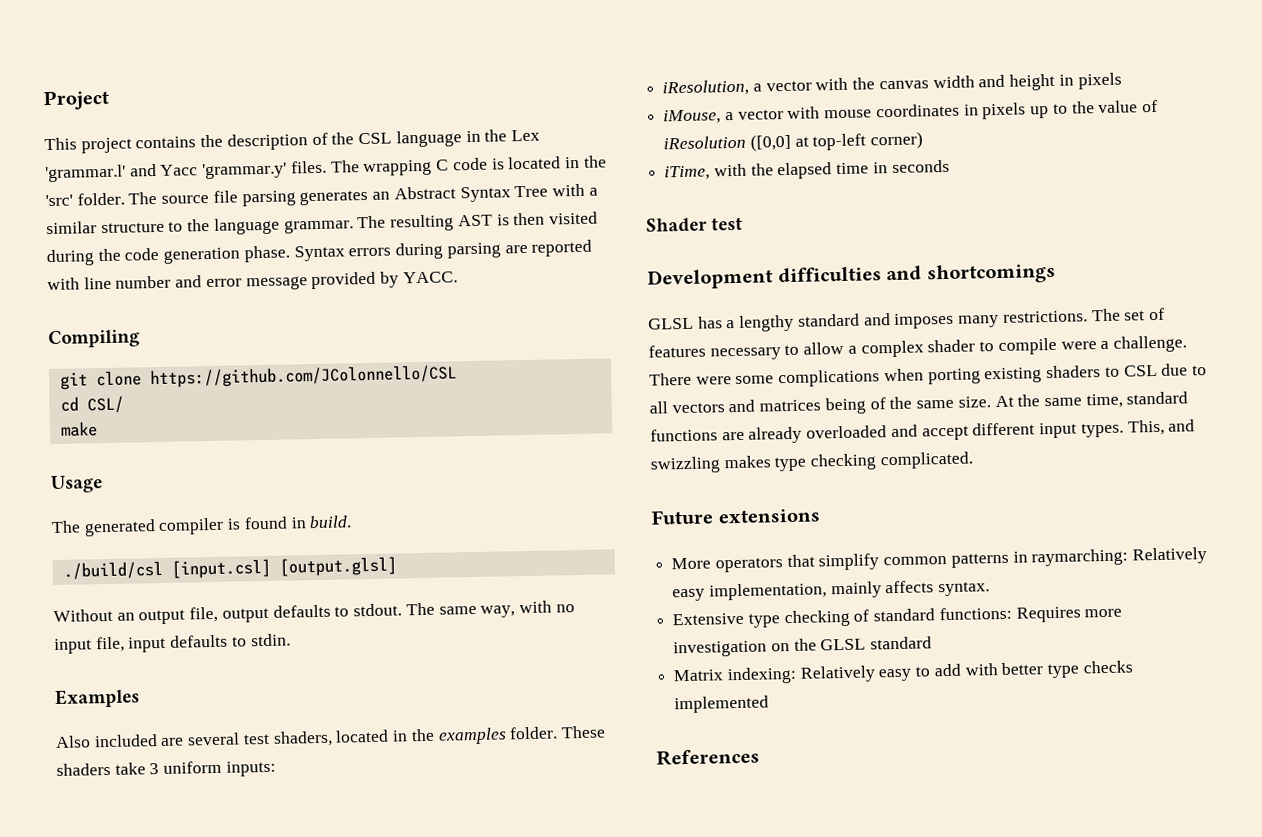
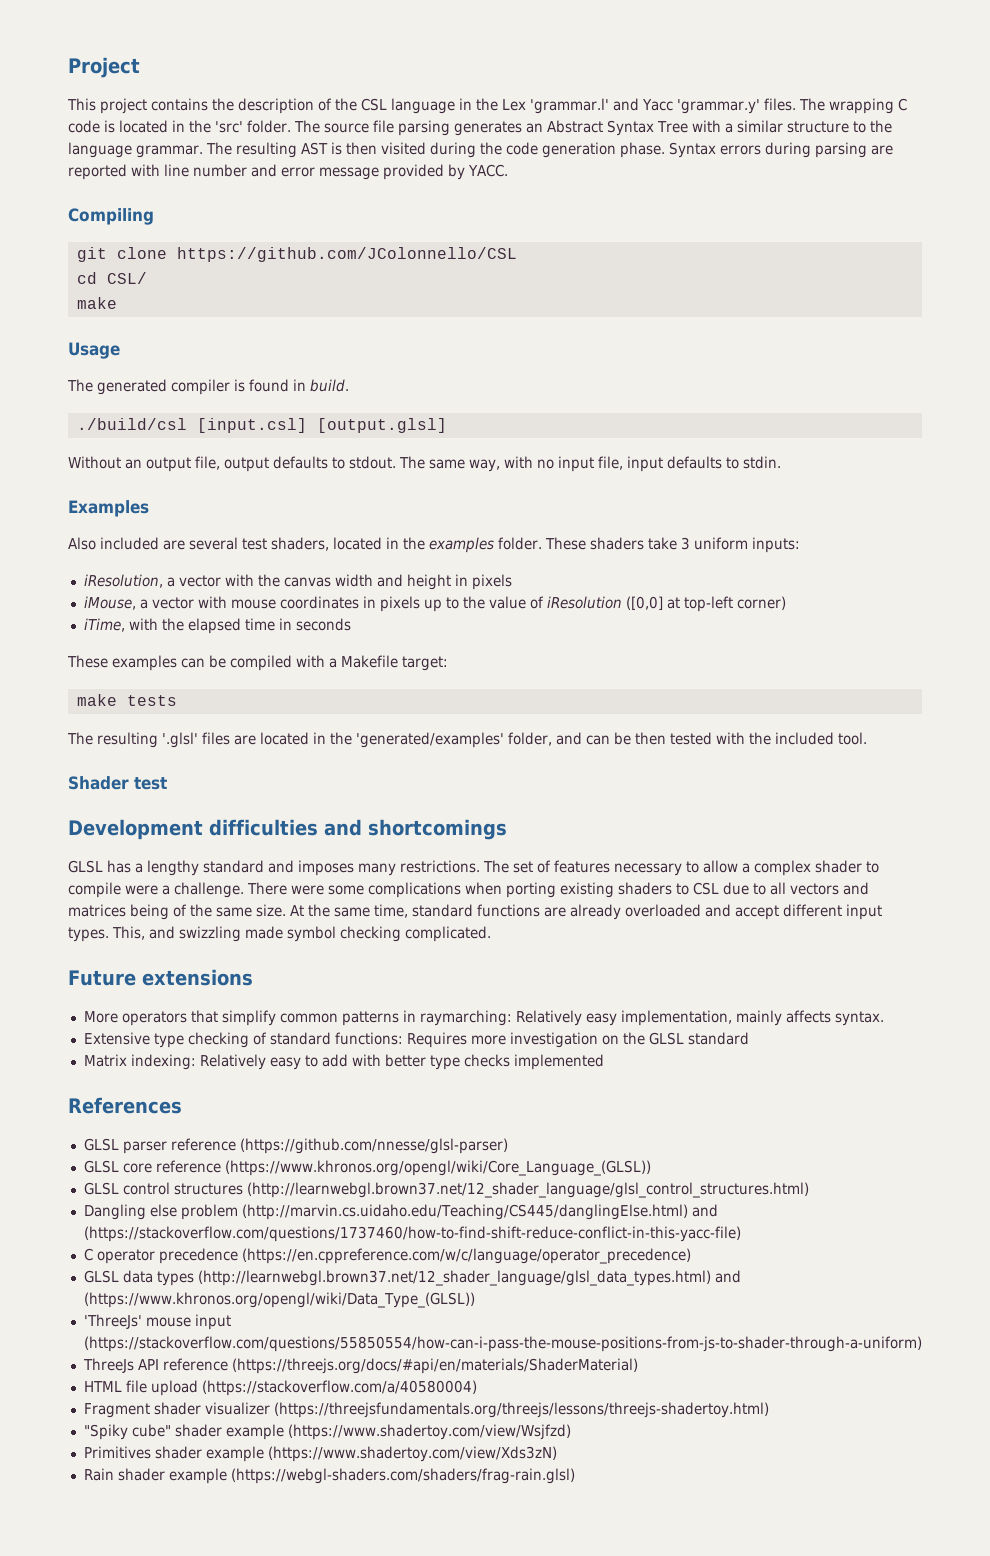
+ These examples can be compiled with a Makefile target:
+ make tests
+ The resulting '.glsl' files are located in the 'generated/examples' folder, and can be then tested with the included tool.
- This, and swizzling makes type checking complicated.
+ This, and swizzling made symbol checking complicated.
+ GLSL parser reference (https://github.com/nnesse/glsl-parser)
+ GLSL core reference (https://www.khronos.org/opengl/wiki/Core_Language_(GLSL))
+ GLSL control structures (http://learnwebgl.brown37.net/12_shader_language/glsl_control_structures.html)
+ Dangling else problem (http://marvin.cs.uidaho.edu/Teaching/CS445/danglingElse.html) and (https://stackoverflow.com/questions/1737460/how-to-find-shift-reduce-conflict-in-this-yacc-file)
+ C operator precedence (https://en.cppreference.com/w/c/language/operator_precedence)
+ GLSL data types (http://learnwebgl.brown37.net/12_shader_language/glsl_data_types.html) and (https://www.khronos.org/opengl/wiki/Data_Type_(GLSL))
+ 'ThreeJs' mouse input (https://stackoverflow.com/questions/55850554/how-can-i-pass-the-mouse-positions-from-js-to-shader-through-a-uniform)
+ ThreeJs API reference (https://threejs.org/docs/#api/en/materials/ShaderMaterial)
+ HTML file upload (https://stackoverflow.com/a/40580004)
+ Fragment shader visualizer (https://threejsfundamentals.org/threejs/lessons/threejs-shadertoy.html)
+ "Spiky cube" shader example (https://www.shadertoy.com/view/Wsjfzd)
+ Primitives shader example (https://www.shadertoy.com/view/Xds3zN)
+ Rain shader example (https://webgl-shaders.com/shaders/frag-rain.glsl)

